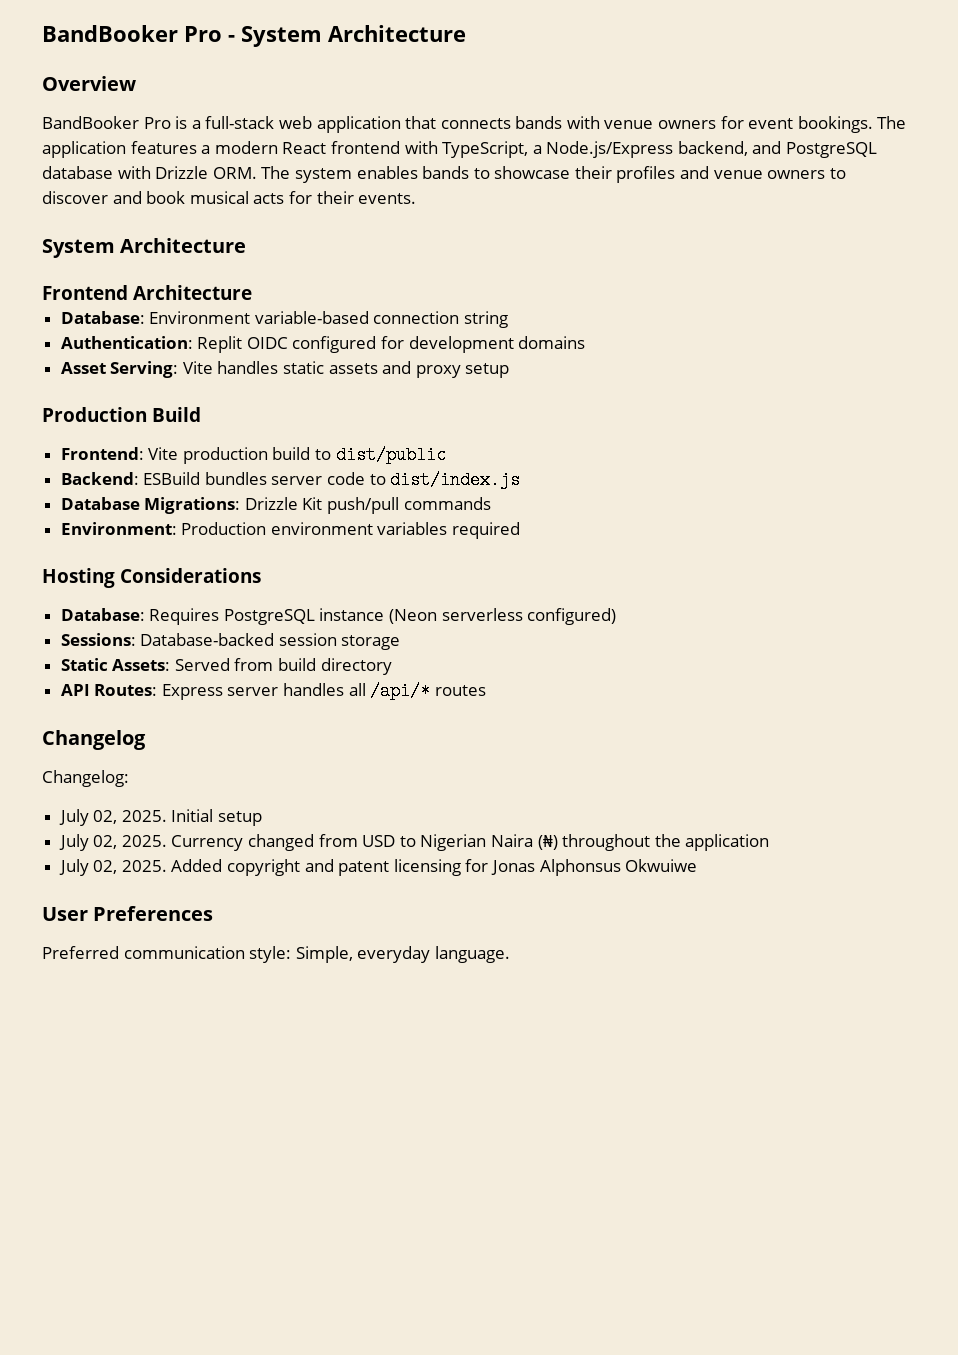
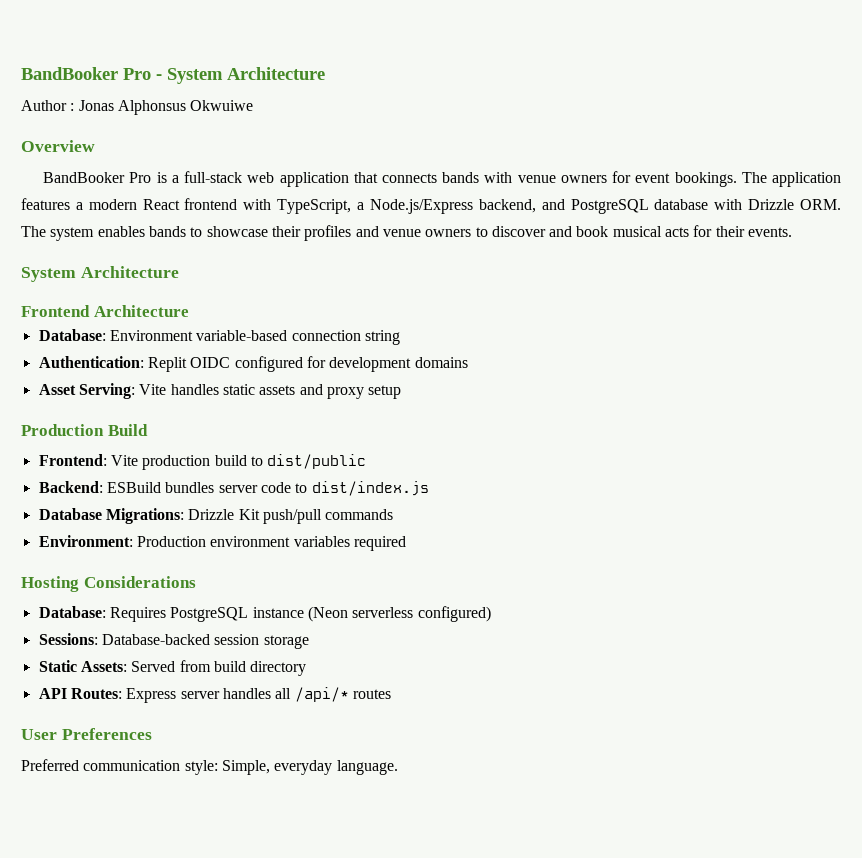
+ Author : Jonas Alphonsus Okwuiwe
- Changelog
- Changelog:
- July 02, 2025. Initial setup
- July 02, 2025. Currency changed from USD to Nigerian Naira (₦) throughout the application
- July 02, 2025. Added copyright and patent licensing for Jonas Alphonsus Okwuiwe

